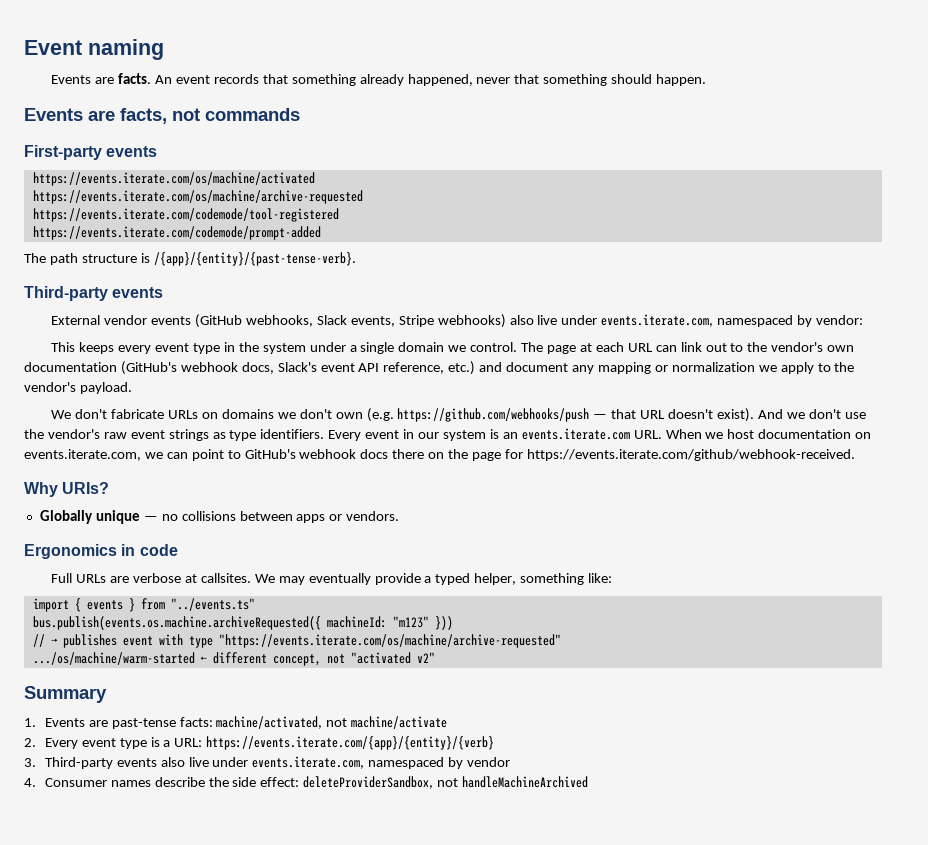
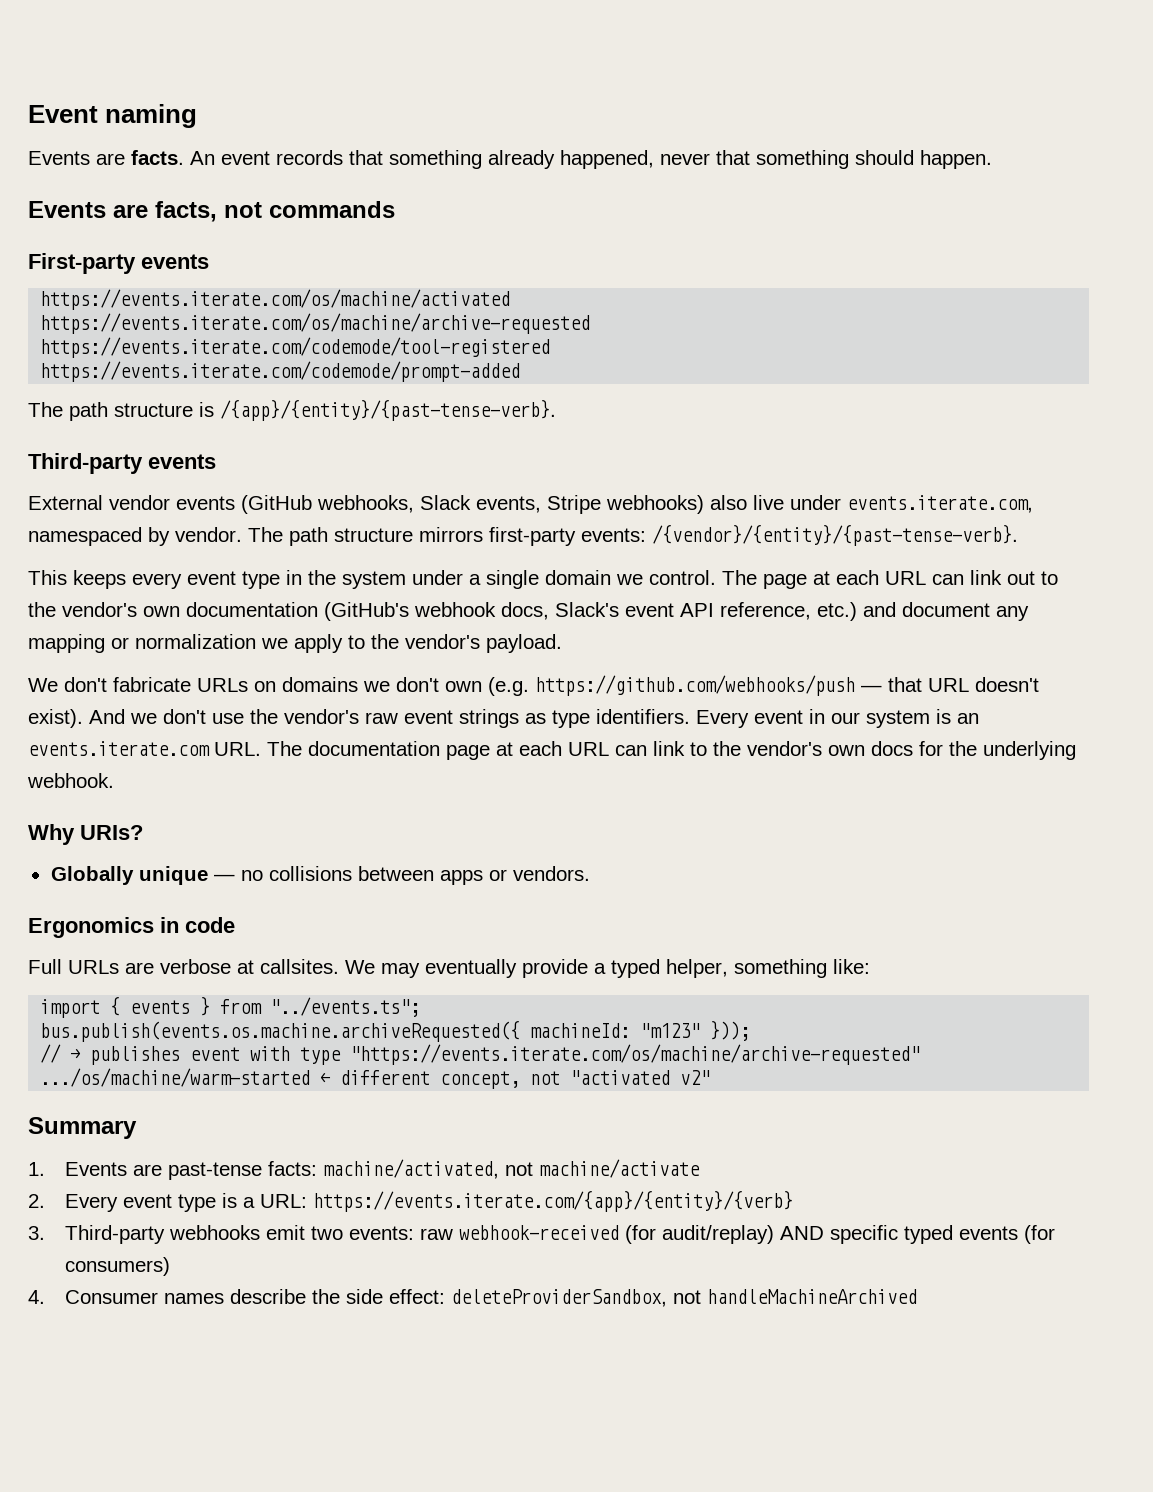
- External vendor events (GitHub webhooks, Slack events, Stripe webhooks) also live under events.iterate.com, namespaced by vendor:
+ External vendor events (GitHub webhooks, Slack events, Stripe webhooks) also live under events.iterate.com, namespaced by vendor. The path structure mirrors first-party events: /{vendor}/{entity}/{past-tense-verb}.
- Every event in our system is an events.iterate.com URL. When we host documentation on events.iterate.com, we can point to GitHub's webhook docs there on the page for https://events.iterate.com/github/webhook-received.
+ Every event in our system is an events.iterate.com URL. The documentation page at each URL can link to the vendor's own docs for the underlying webhook.
- import { events } from "../events.ts"
+ import { events } from "../events.ts";
- bus.publish(events.os.machine.archiveRequested({ machineId: "m123" }))
+ bus.publish(events.os.machine.archiveRequested({ machineId: "m123" }));
- 3. Third-party events also live under events.iterate.com, namespaced by vendor
+ 3. Third-party webhooks emit two events: raw webhook-received (for audit/replay) AND specific typed events (for consumers)

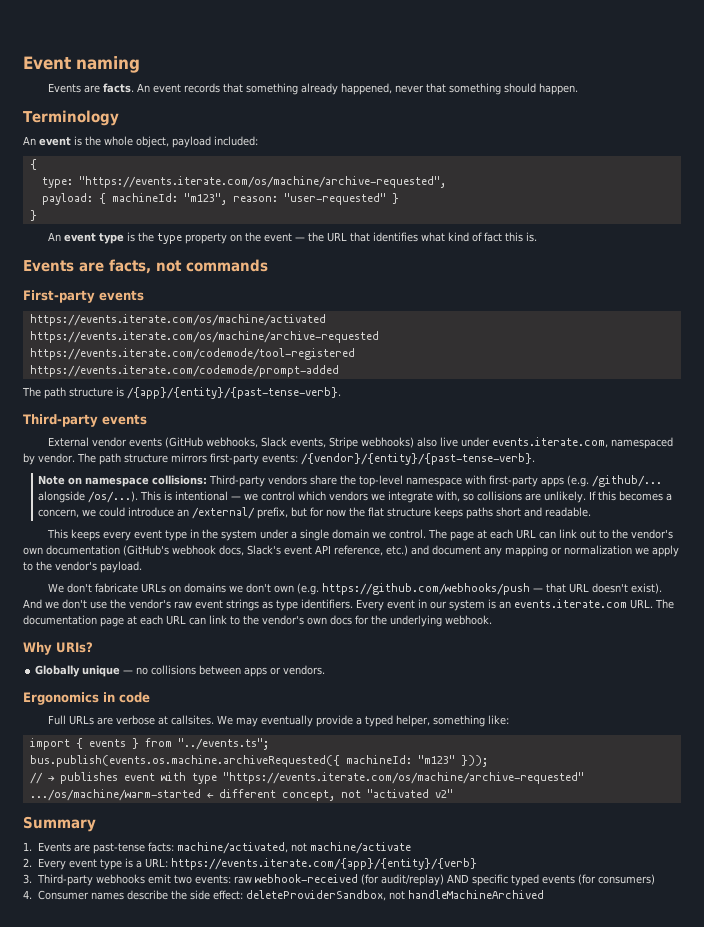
+ Terminology
+ An event is the whole object, payload included:
+ {
+ type: "https://events.iterate.com/os/machine/archive-requested",
+ payload: { machineId: "m123", reason: "user-requested" }
+ }
+ An event type is the type property on the event — the URL that identifies what kind of fact this is.
+ Note on namespace collisions: Third-party vendors share the top-level namespace with first-party apps (e.g. /github/... alongside /os/...). This is intentional — we control which vendors we integrate with, so collisions are unlikely. If this becomes a concern, we could introduce an /external/ prefix, but for now the flat structure keeps paths short and readable.

